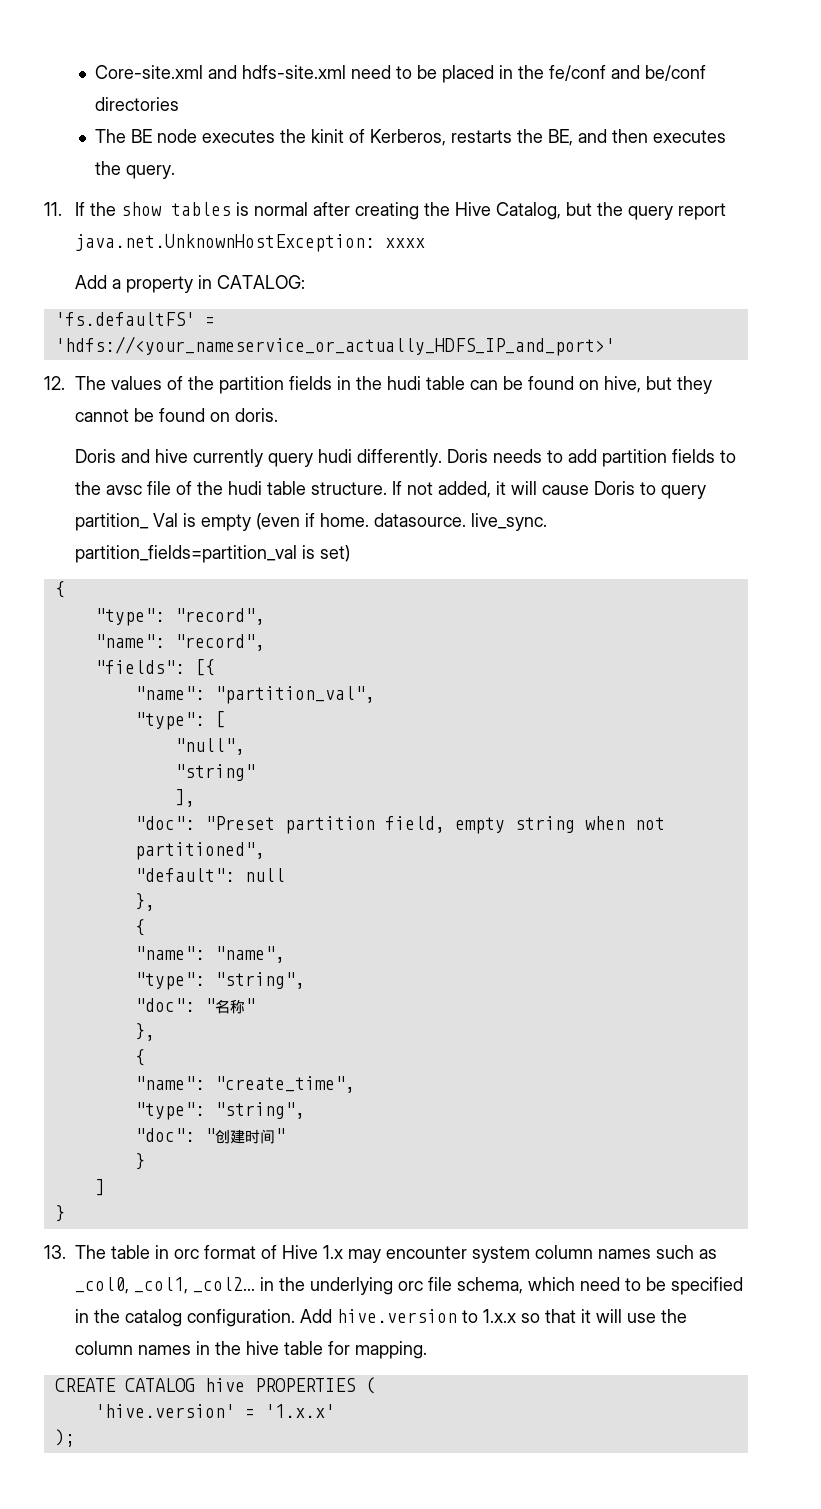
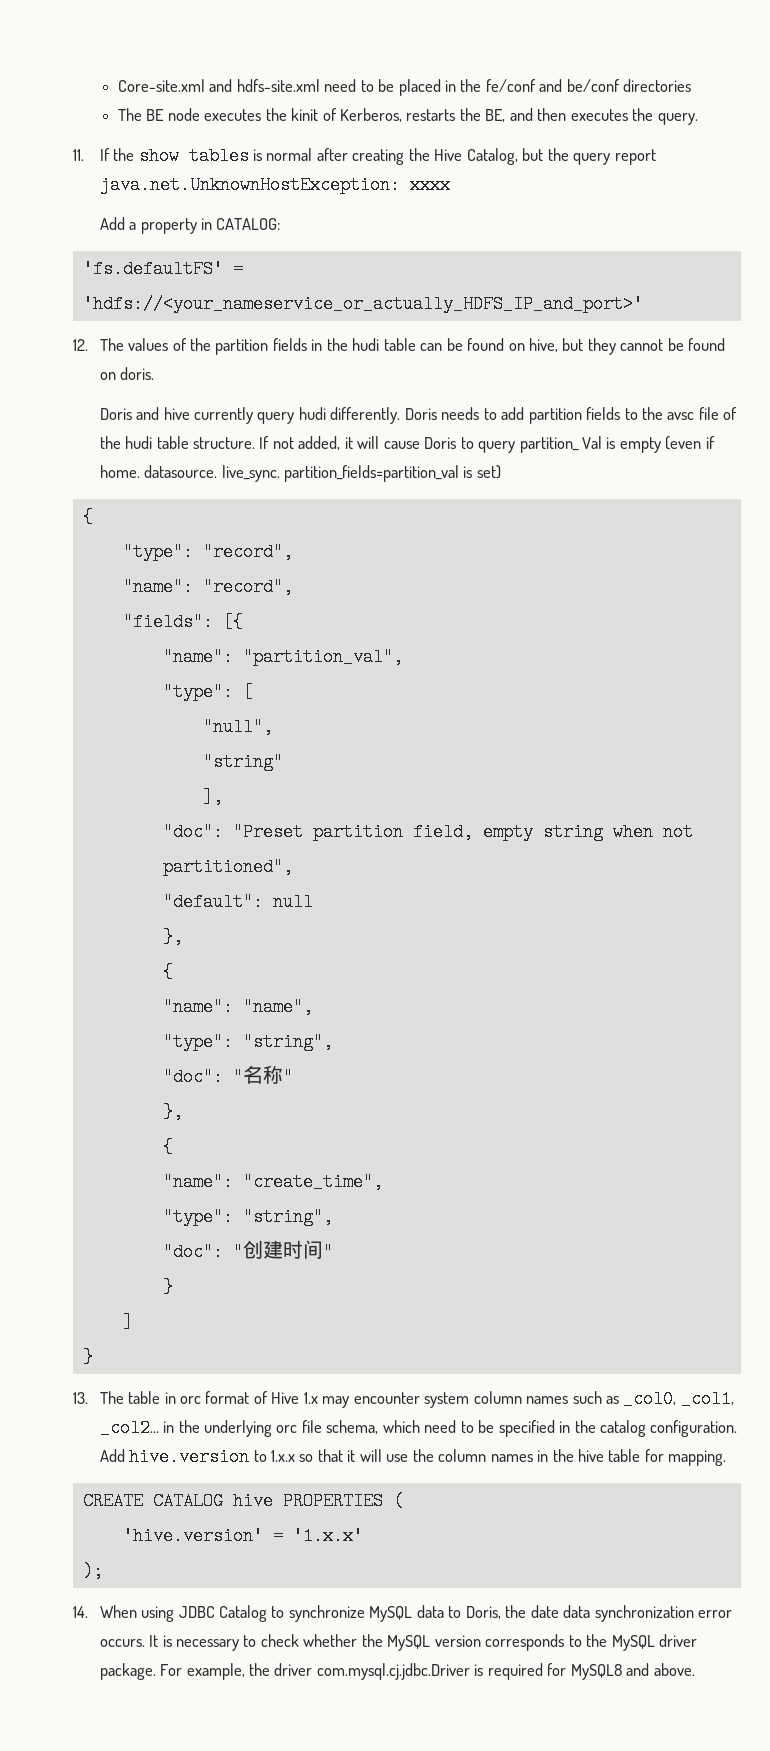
+ 14. When using JDBC Catalog to synchronize MySQL data to Doris, the date data synchronization error occurs. It is necessary to check whether the MySQL version corresponds to the MySQL driver package. For example, the driver com.mysql.cj.jdbc.Driver is required for MySQL8 and above.

